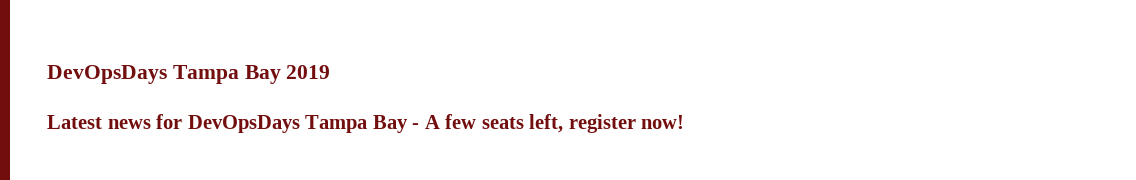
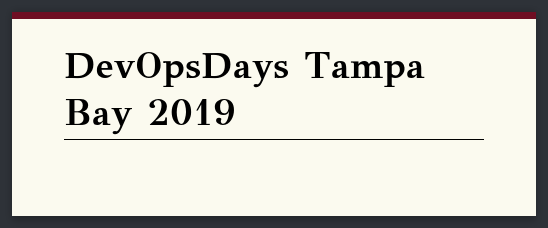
- Latest news for DevOpsDays Tampa Bay - A few seats left, register now!

